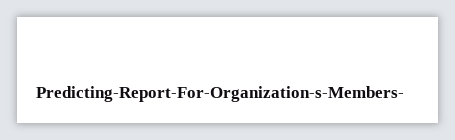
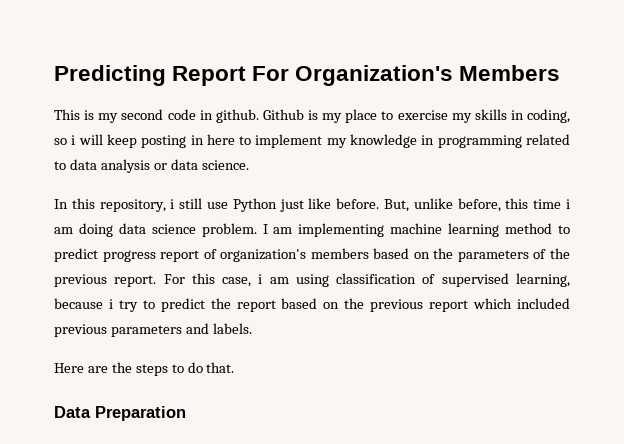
- Predicting-Report-For-Organization-s-Members-
+ Predicting Report For Organization's Members
+ This is my second code in github. Github is my place to exercise my skills in coding, so i will keep posting in here to implement my knowledge in programming related to data analysis or data science.
+ In this repository, i still use Python just like before. But, unlike before, this time i am doing data science problem. I am implementing machine learning method to predict progress report of organization's members based on the parameters of the previous report. For this case, i am using classification of supervised learning, because i try to predict the report based on the previous report which included previous parameters and labels.
+ Here are the steps to do that.
+ Data Preparation

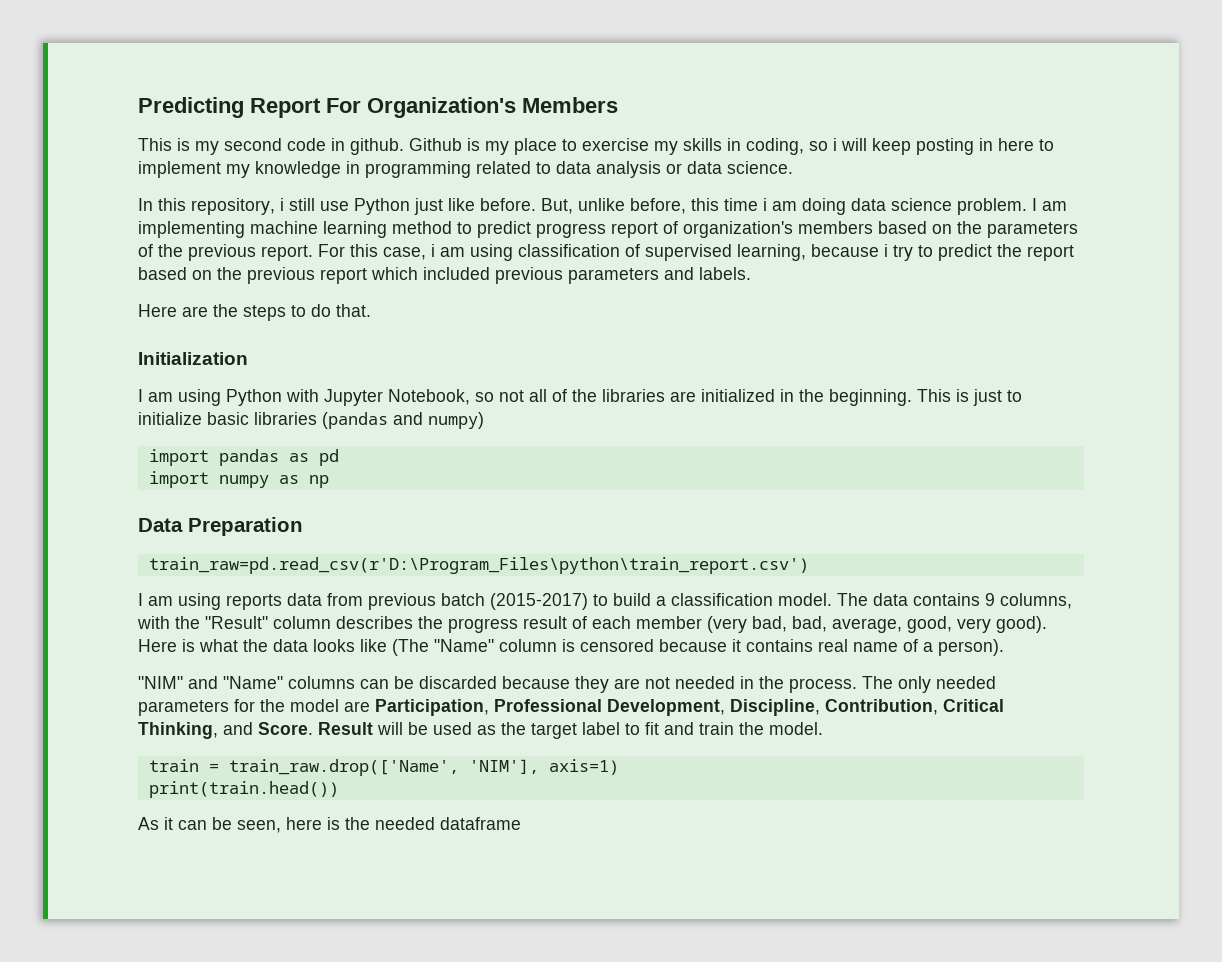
+ Initialization
+ I am using Python with Jupyter Notebook, so not all of the libraries are initialized in the beginning. This is just to initialize basic libraries (pandas and numpy)
+ import pandas as pd
+ import numpy as np
  Data Preparation
+ train_raw=pd.read_csv(r'D:\Program_Files\python\train_report.csv')
+ I am using reports data from previous batch (2015-2017) to build a classification model. The data contains 9 columns, with the "Result" column describes the progress result of each member (very bad, bad, average, good, very good). Here is what the data looks like (The "Name" column is censored because it contains real name of a person).
+ "NIM" and "Name" columns can be discarded because they are not needed in the process. The only needed parameters for the model are Participation, Professional Development, Discipline, Contribution, Critical Thinking, and Score. Result will be used as the target label to fit and train the model.
+ train = train_raw.drop(['Name', 'NIM'], axis=1)
+ print(train.head())
+ As it can be seen, here is the needed dataframe

